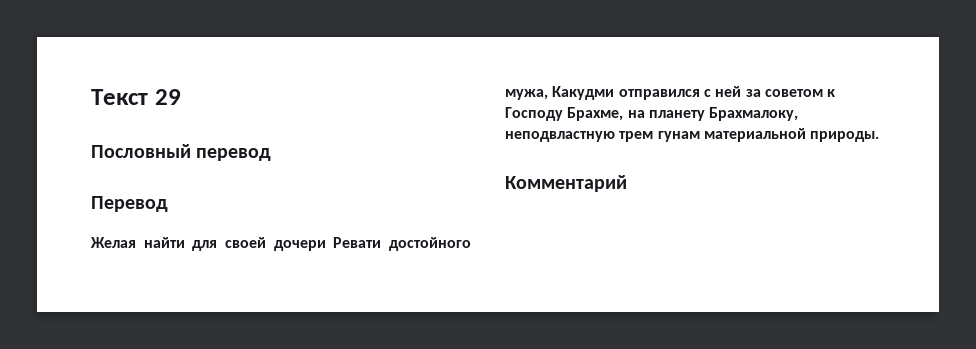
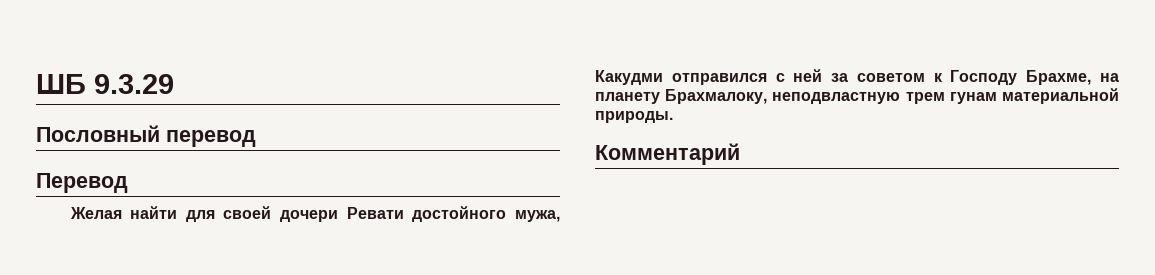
- Текст 29
+ ШБ 9.3.29

